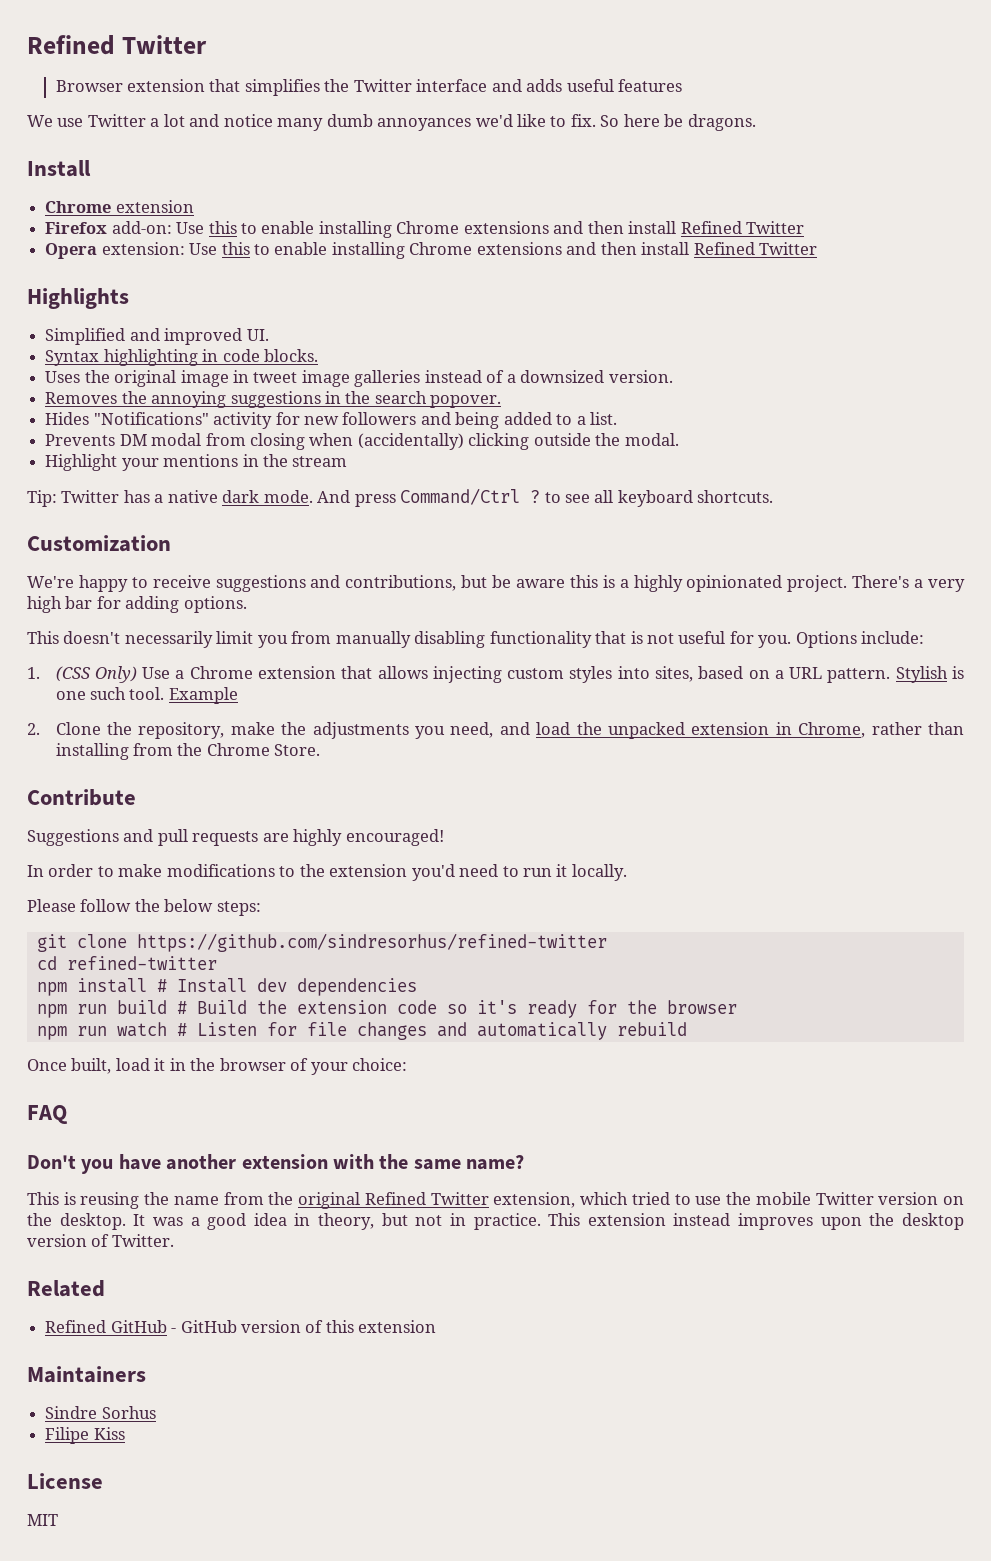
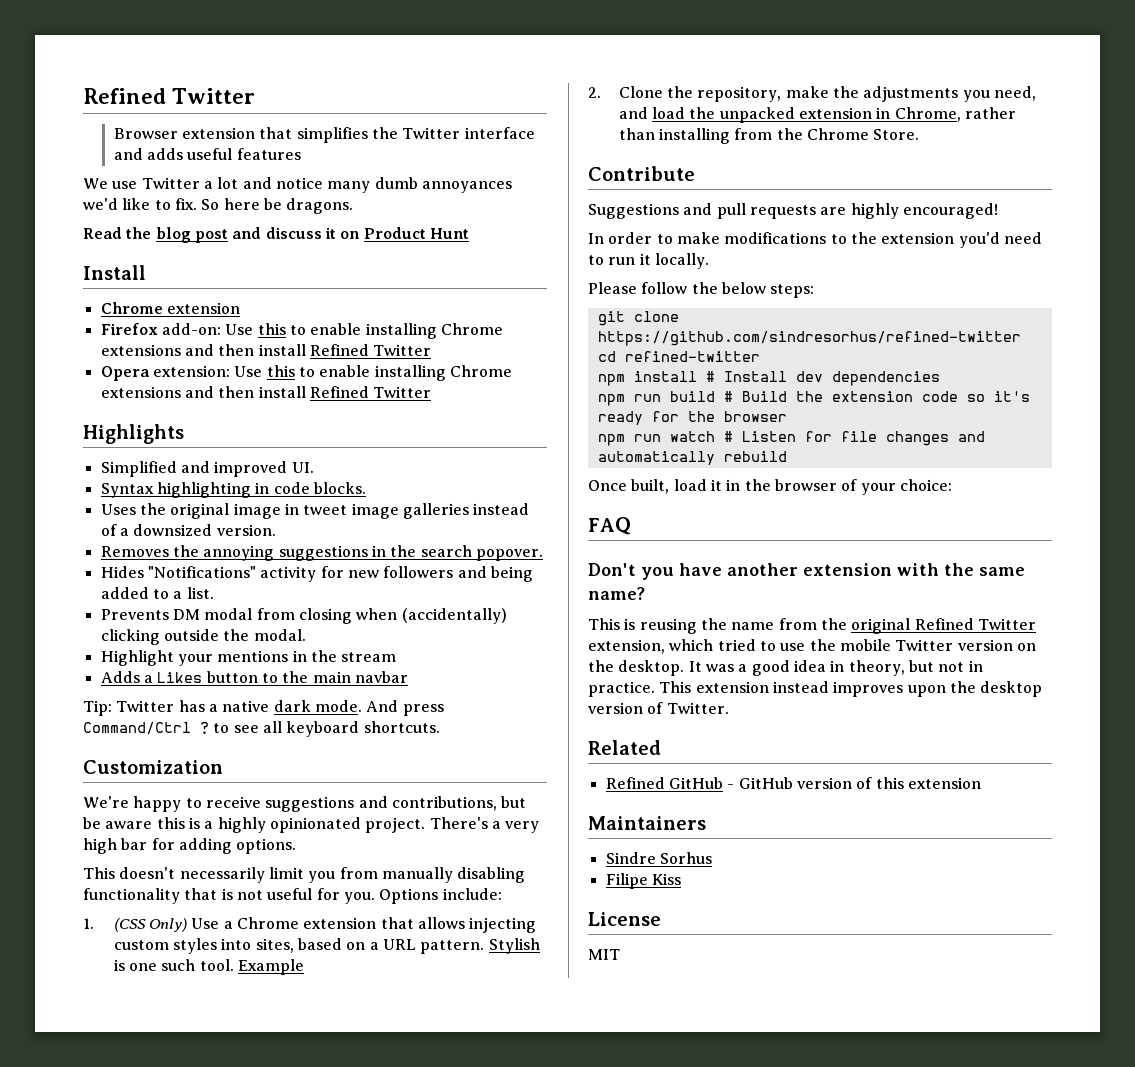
+ Read the blog post and discuss it on Product Hunt
+ Adds a Likes button to the main navbar

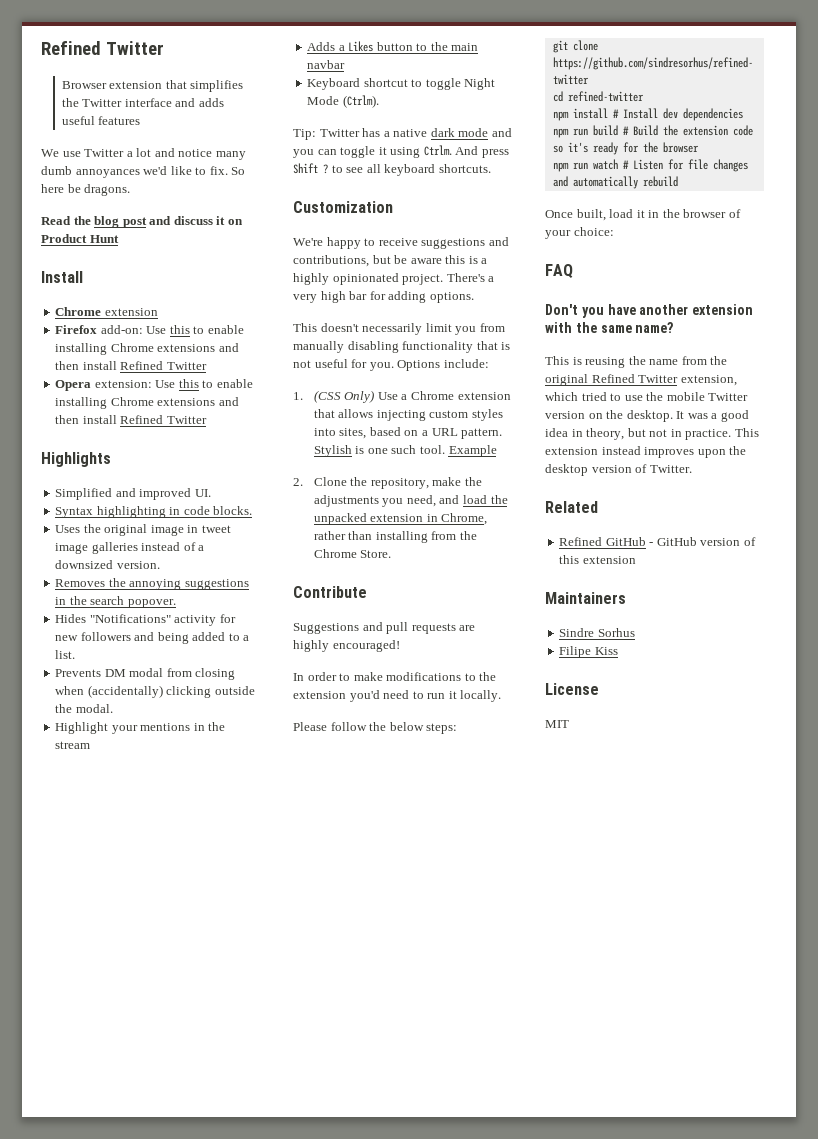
+ Keyboard shortcut to toggle Night Mode (Ctrlm).
- Tip: Twitter has a native dark mode.
+ Tip: Twitter has a native dark mode and you can toggle it using Ctrlm.
- And press Command/Ctrl ? to see all keyboard shortcuts.
+ And press Shift ? to see all keyboard shortcuts.

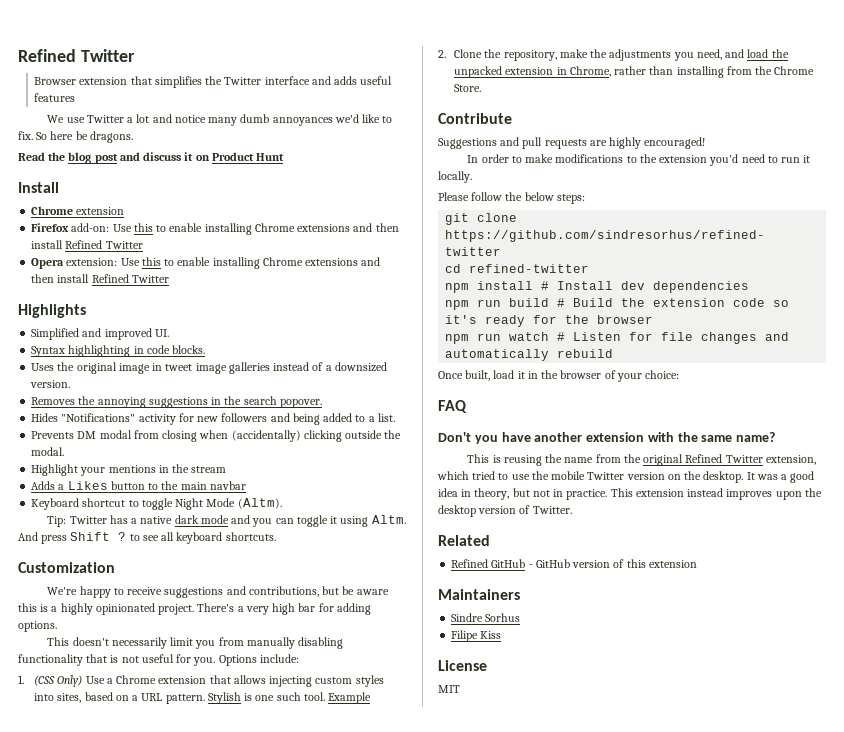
- Keyboard shortcut to toggle Night Mode (Ctrlm).
+ Keyboard shortcut to toggle Night Mode (Altm).
- Tip: Twitter has a native dark mode and you can toggle it using Ctrlm.
+ Tip: Twitter has a native dark mode and you can toggle it using Altm.

